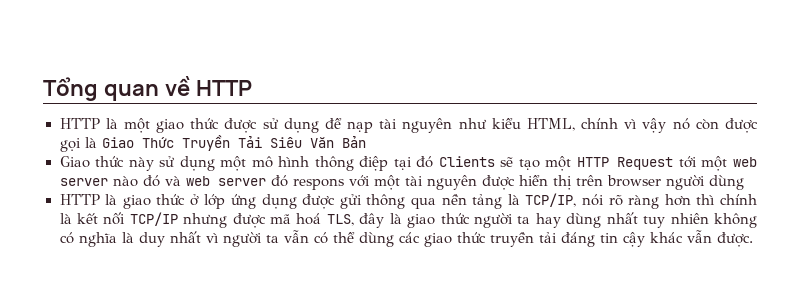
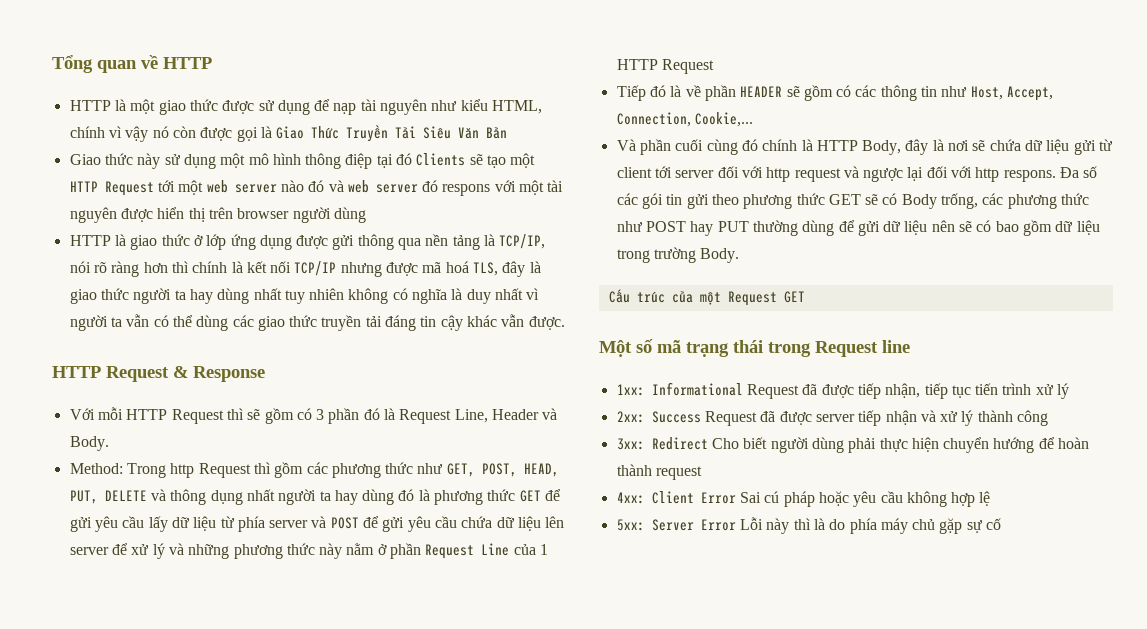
+ HTTP Request & Response
+ Với mỗi HTTP Request thì sẽ gồm có 3 phần đó là Request Line, Header và Body.
+ Method: Trong http Request thì gồm các phương thức như GET, POST, HEAD, PUT, DELETE và thông dụng nhất người ta hay dùng đó là phương thức GET để gửi yêu cầu lấy dữ liệu từ phía server và POST để gửi yêu cầu chứa dữ liệu lên server để xử lý và những phương thức này nằm ở phần Request Line của 1 HTTP Request
+ Tiếp đó là về phần HEADER sẽ gồm có các thông tin như Host, Accept, Connection, Cookie,...
+ Và phần cuối cùng đó chính là HTTP Body, đây là nơi sẽ chứa dữ liệu gửi từ client tới server đối với http request và ngược lại đối với http respons. Đa số các gói tin gửi theo phương thức GET sẽ có Body trống, các phương thức như POST hay PUT thường dùng để gửi dữ liệu nên sẽ có bao gồm dữ liệu trong trường Body.
+ Cấu trúc của một Request GET
+ Một số mã trạng thái trong Request line
+ 1xx: Informational Request đã được tiếp nhận, tiếp tục tiến trình xử lý
+ 2xx: Success Request đã được server tiếp nhận và xử lý thành công
+ 3xx: Redirect Cho biết người dùng phải thực hiện chuyển hướng để hoàn thành request
+ 4xx: Client Error Sai cú pháp hoặc yêu cầu không hợp lệ
+ 5xx: Server Error Lỗi này thì là do phía máy chủ gặp sự cố

